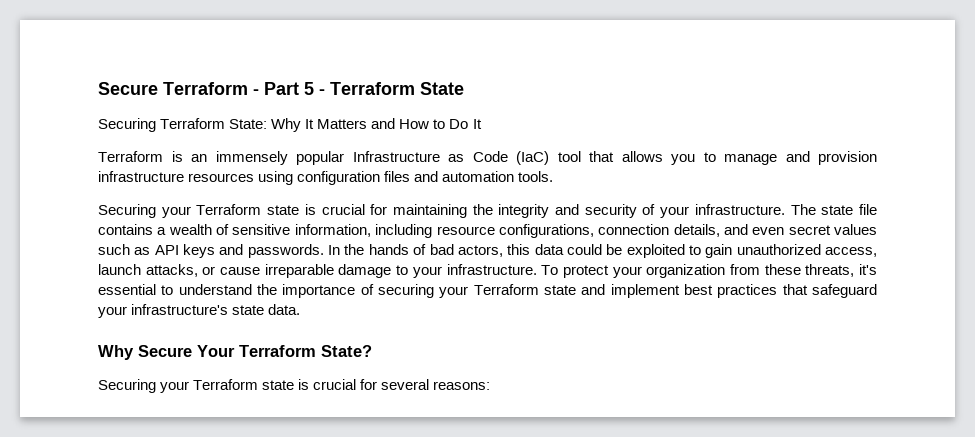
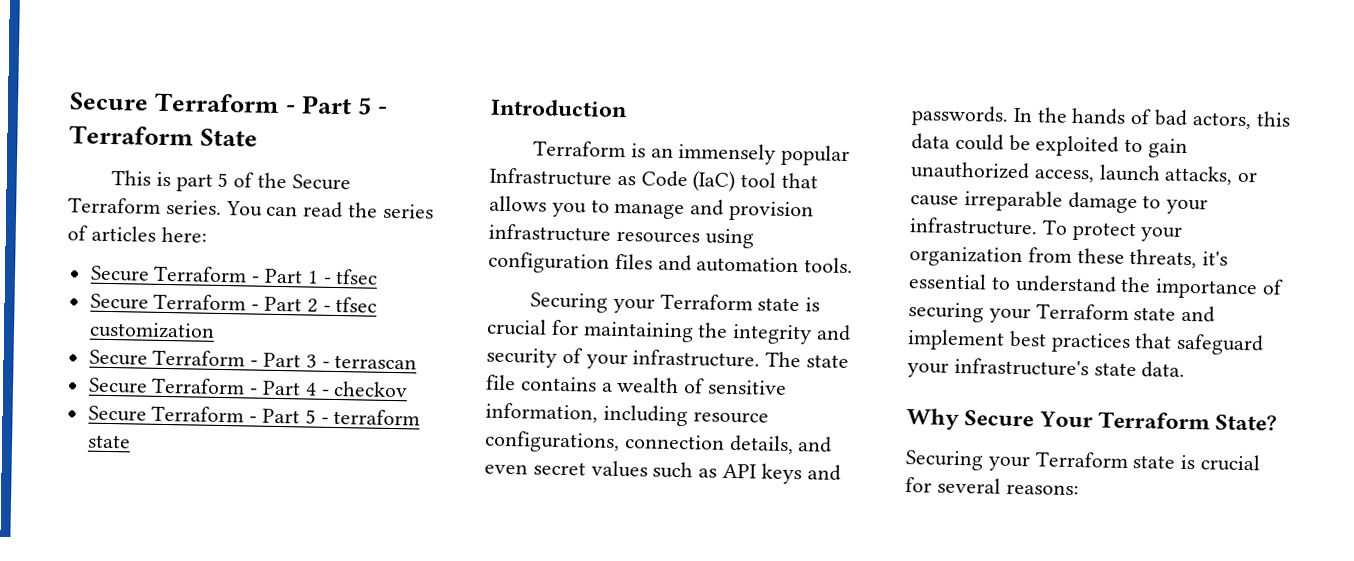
- Securing Terraform State: Why It Matters and How to Do It
+ This is part 5 of the Secure Terraform series. You can read the series of articles here:
+ Secure Terraform - Part 1 - tfsec
+ Secure Terraform - Part 2 - tfsec customization
+ Secure Terraform - Part 3 - terrascan
+ Secure Terraform - Part 4 - checkov
+ Secure Terraform - Part 5 - terraform state
+ Introduction

